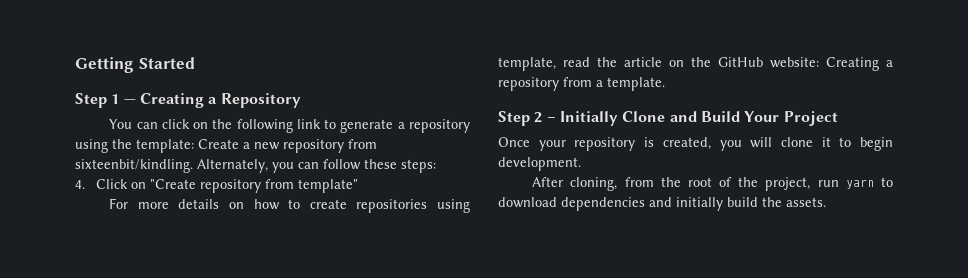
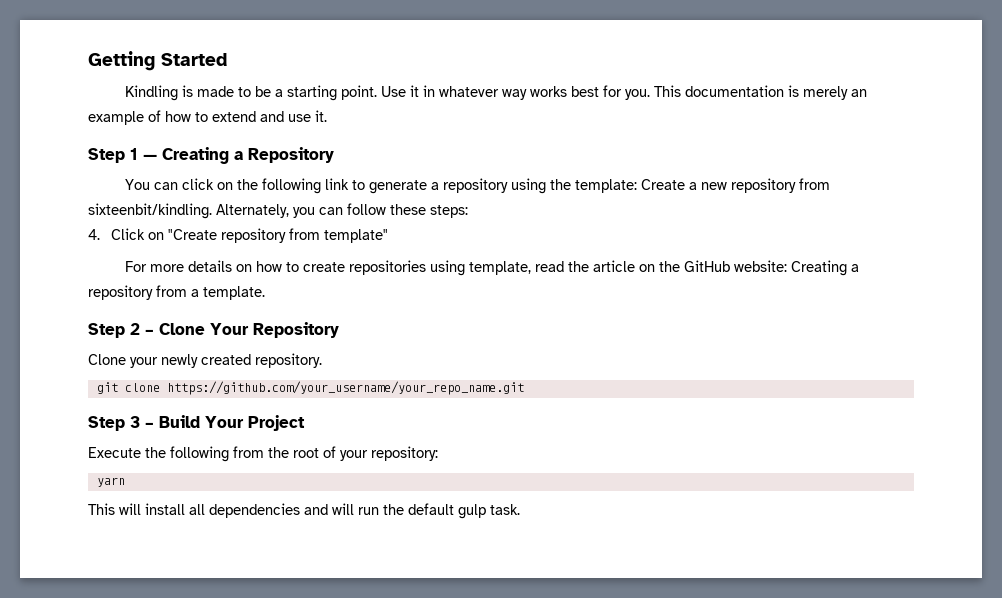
+ Kindling is made to be a starting point. Use it in whatever way works best for you. This documentation is merely an example of how to extend and use it.
- Step 2 – Initially Clone and Build Your Project
- Once your repository is created, you will clone it to begin development.
- After cloning, from the root of the project, run yarn to download dependencies and initially build the assets.
+ Step 2 – Clone Your Repository
+ Clone your newly created repository.
+ git clone https://github.com/your_username/your_repo_name.git
+ Step 3 – Build Your Project
+ Execute the following from the root of your repository:
+ yarn
+ This will install all dependencies and will run the default gulp task.

